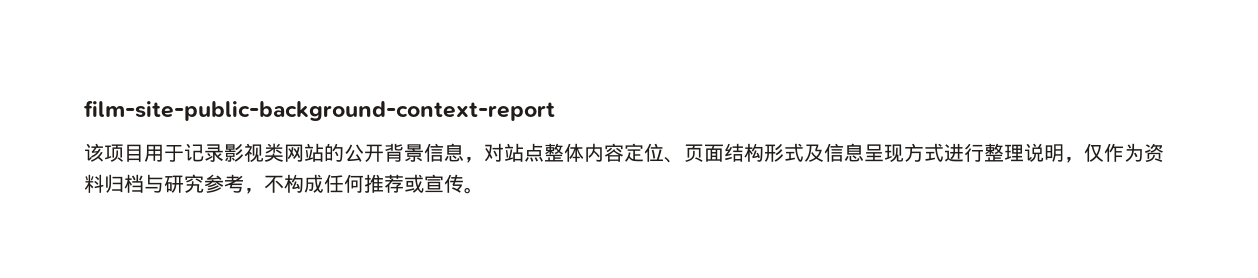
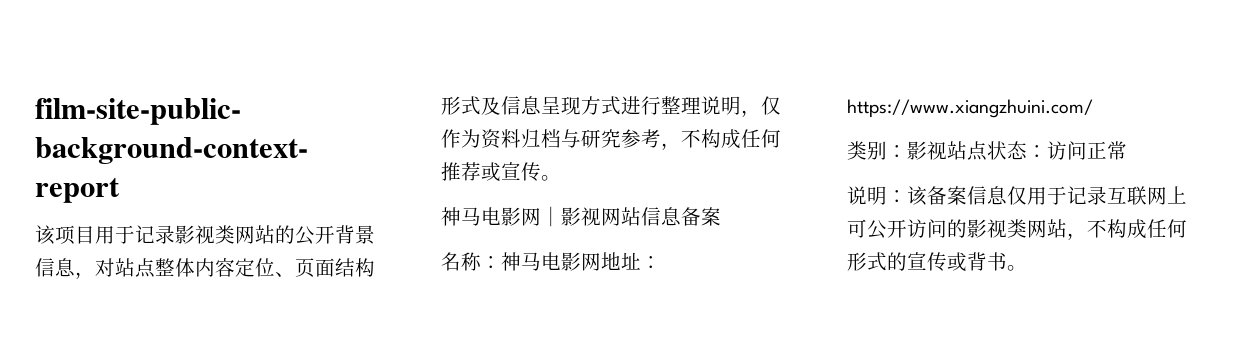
+ 神马电影网｜影视网站信息备案
+ 名称：神马电影网地址：https://www.xiangzhuini.com/
+ 类别：影视站点状态：访问正常
+ 说明：该备案信息仅用于记录互联网上可公开访问的影视类网站，不构成任何形式的宣传或背书。

